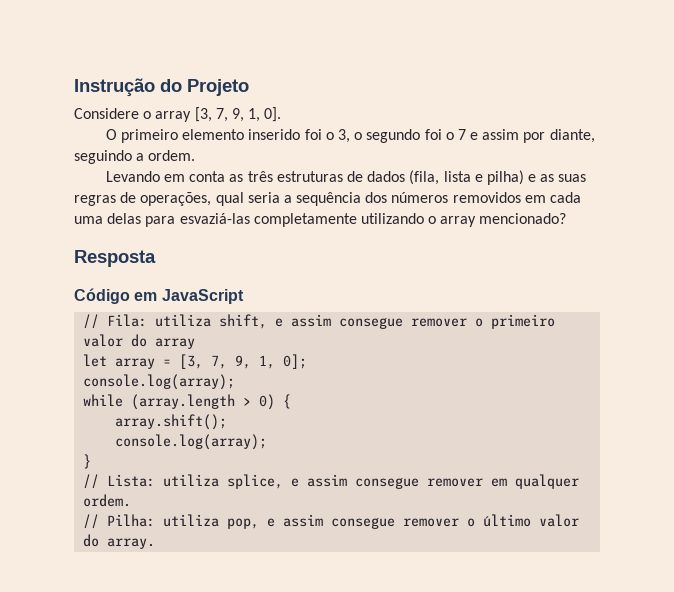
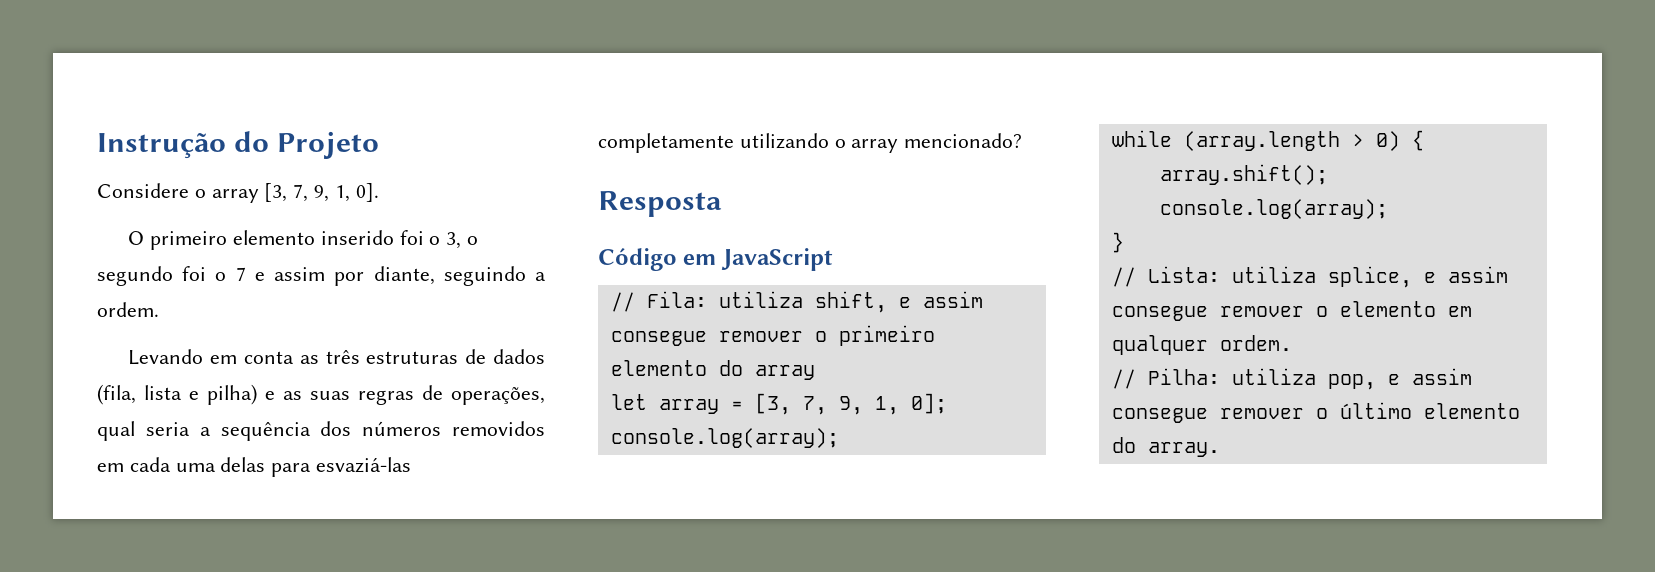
- // Fila: utiliza shift, e assim consegue remover o primeiro valor do array
+ // Fila: utiliza shift, e assim consegue remover o primeiro elemento do array
- // Lista: utiliza splice, e assim consegue remover em qualquer ordem.
+ // Lista: utiliza splice, e assim consegue remover o elemento em qualquer ordem.
- // Pilha: utiliza pop, e assim consegue remover o último valor do array.
+ // Pilha: utiliza pop, e assim consegue remover o último elemento do array.

